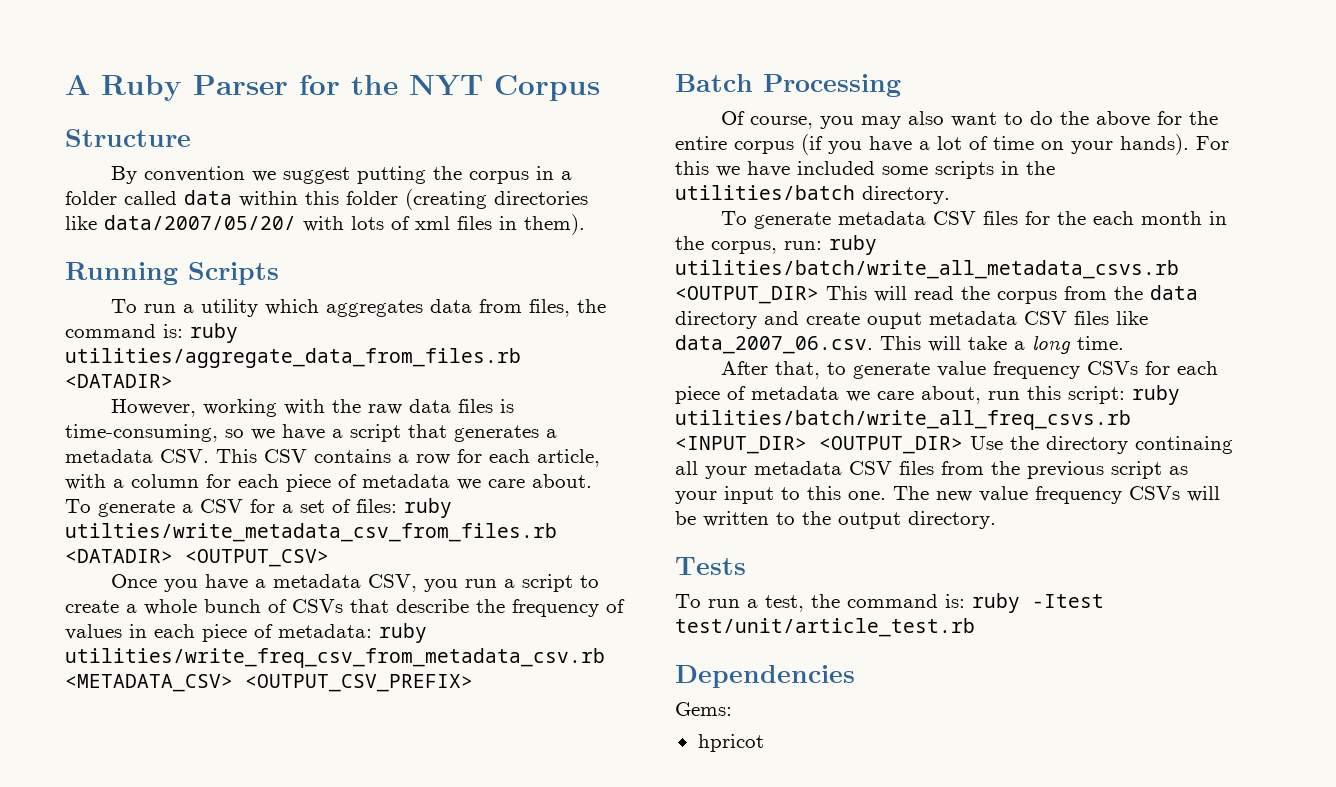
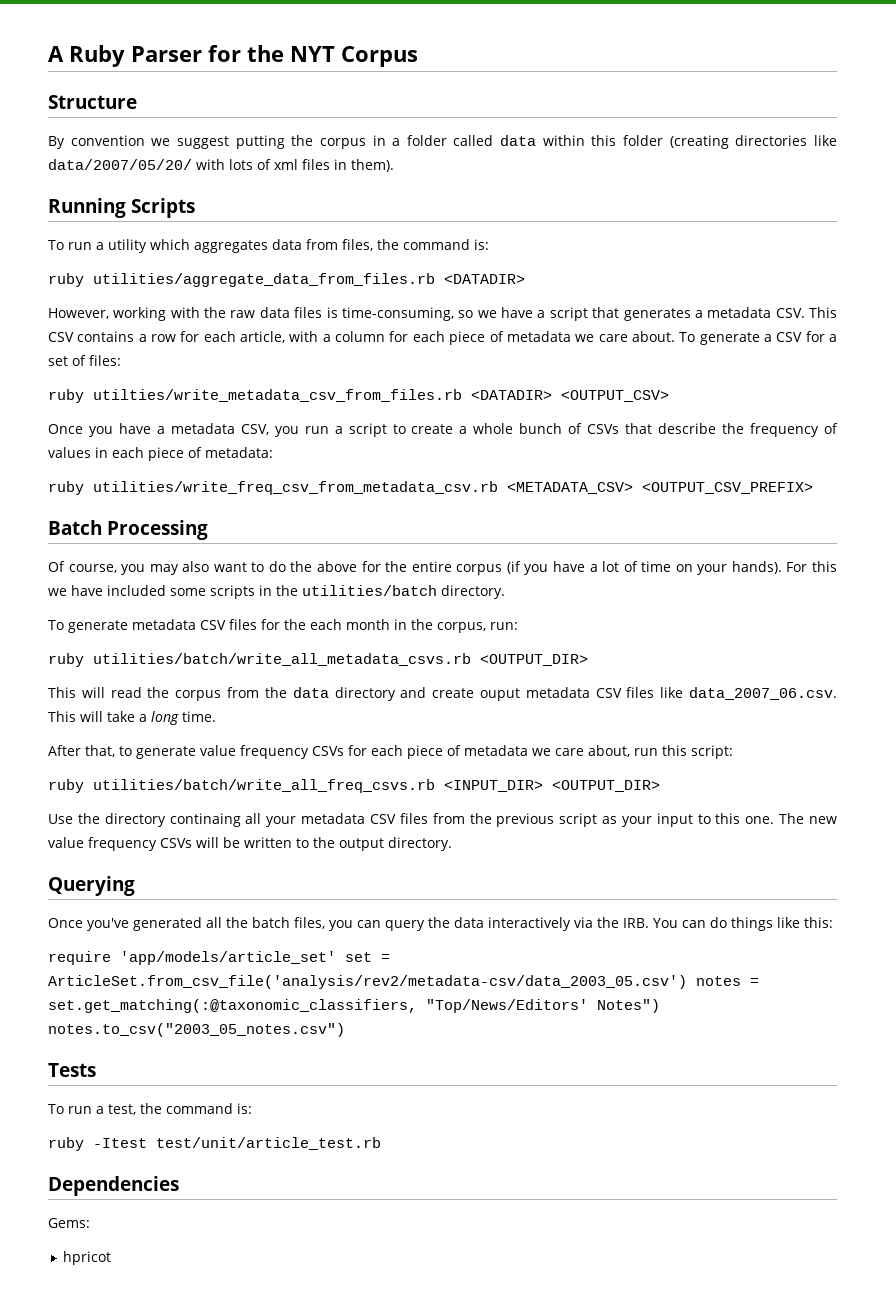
- To run a utility which aggregates data from files, the command is: ruby utilities/aggregate_data_from_files.rb <DATADIR>
+ To run a utility which aggregates data from files, the command is:
+ ruby utilities/aggregate_data_from_files.rb <DATADIR>
- To generate a CSV for a set of files: ruby utilties/write_metadata_csv_from_files.rb <DATADIR> <OUTPUT_CSV>
+ To generate a CSV for a set of files:
+ ruby utilties/write_metadata_csv_from_files.rb <DATADIR> <OUTPUT_CSV>
- Once you have a metadata CSV, you run a script to create a whole bunch of CSVs that describe the frequency of values in each piece of metadata: ruby utilities/write_freq_csv_from_metadata_csv.rb <METADATA_CSV> <OUTPUT_CSV_PREFIX>
+ Once you have a metadata CSV, you run a script to create a whole bunch of CSVs that describe the frequency of values in each piece of metadata:
+ ruby utilities/write_freq_csv_from_metadata_csv.rb <METADATA_CSV> <OUTPUT_CSV_PREFIX>
- To generate metadata CSV files for the each month in the corpus, run: ruby utilities/batch/write_all_metadata_csvs.rb <OUTPUT_DIR> This will read the corpus from the data directory and create ouput metadata CSV files like data_2007_06.csv. This will take a long time.
+ To generate metadata CSV files for the each month in the corpus, run:
+ ruby utilities/batch/write_all_metadata_csvs.rb <OUTPUT_DIR>
+ This will read the corpus from the data directory and create ouput metadata CSV files like data_2007_06.csv. This will take a long time.
- After that, to generate value frequency CSVs for each piece of metadata we care about, run this script: ruby utilities/batch/write_all_freq_csvs.rb <INPUT_DIR> <OUTPUT_DIR> Use the directory continaing all your metadata CSV files from the previous script as your input to this one.
+ After that, to generate value frequency CSVs for each piece of metadata we care about, run this script:
+ ruby utilities/batch/write_all_freq_csvs.rb <INPUT_DIR> <OUTPUT_DIR>
+ Use the directory continaing all your metadata CSV files from the previous script as your input to this one.
+ Querying
+ Once you've generated all the batch files, you can query the data interactively via the IRB. You can do things like this:
+ require 'app/models/article_set' set = ArticleSet.from_csv_file('analysis/rev2/metadata-csv/data_2003_05.csv') notes = set.get_matching(:@taxonomic_classifiers, "Top/News/Editors' Notes") notes.to_csv("2003_05_notes.csv")
- To run a test, the command is: ruby -Itest test/unit/article_test.rb
+ To run a test, the command is:
+ ruby -Itest test/unit/article_test.rb

